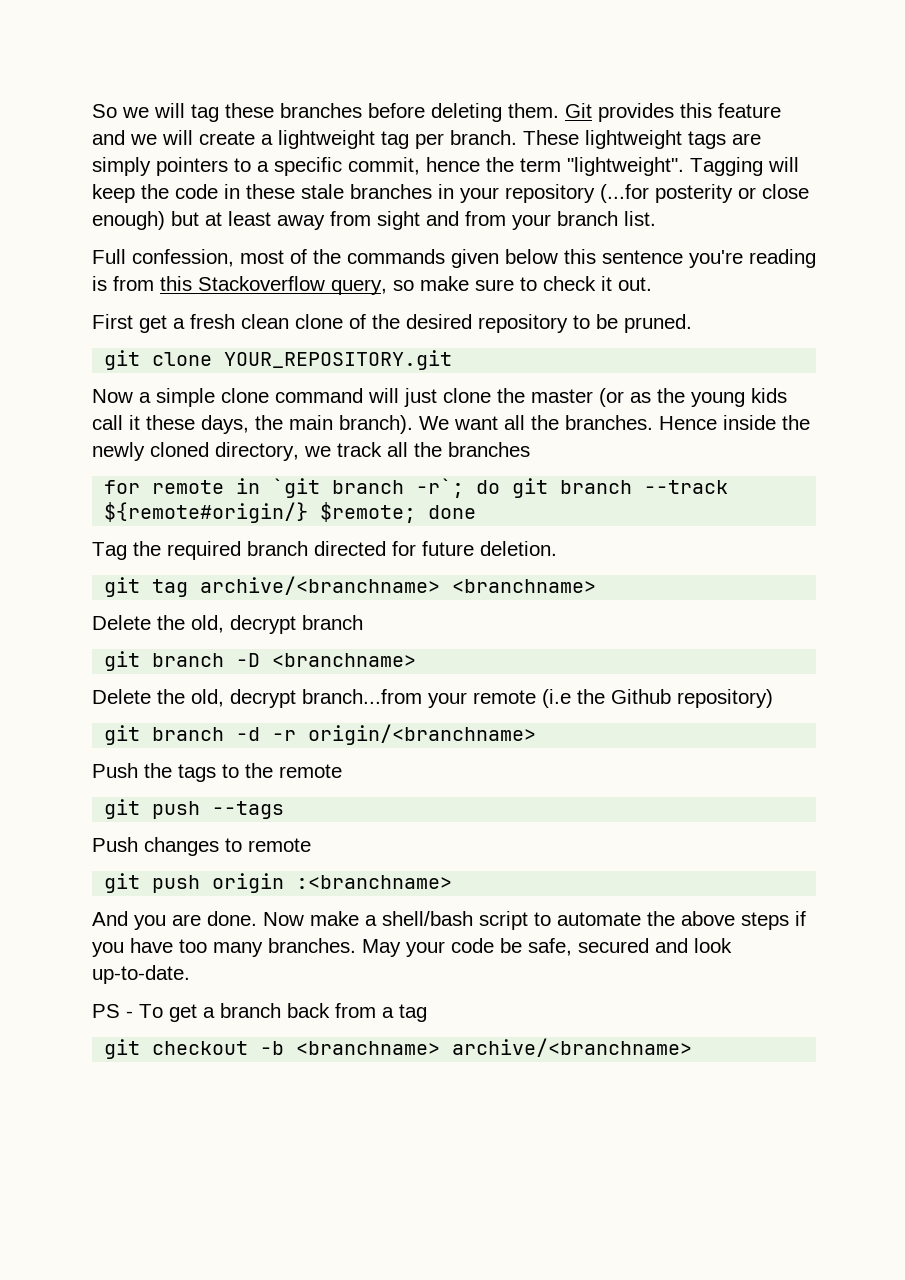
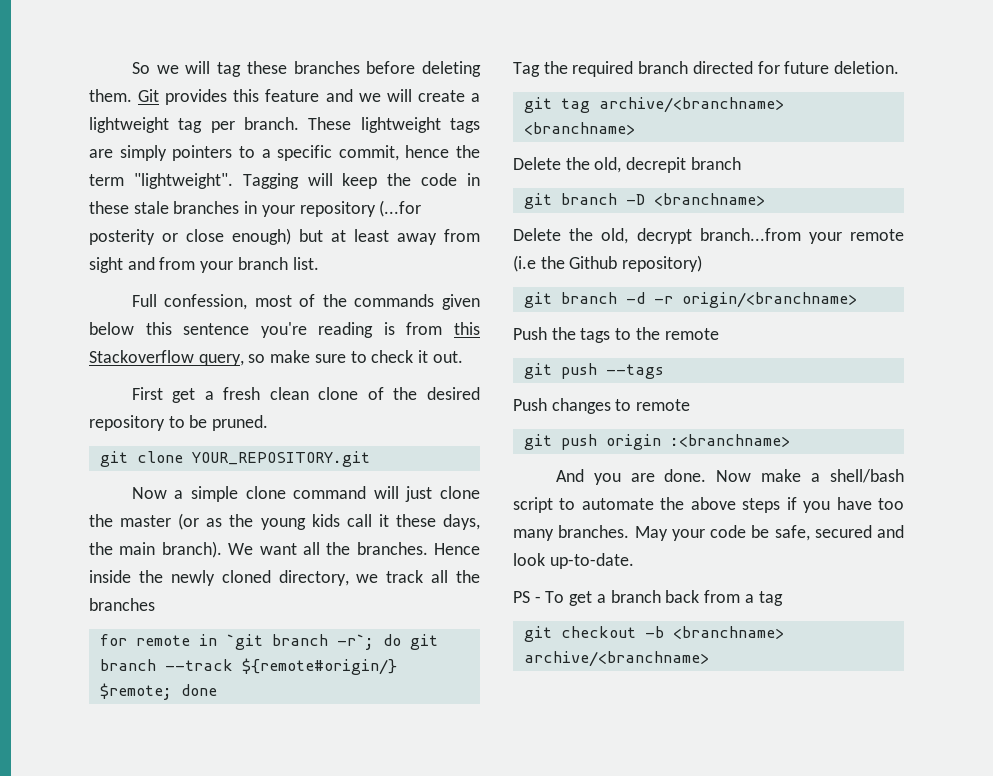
- Delete the old, decrypt branch
+ Delete the old, decrepit branch

